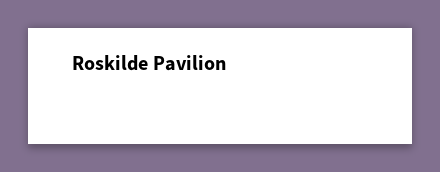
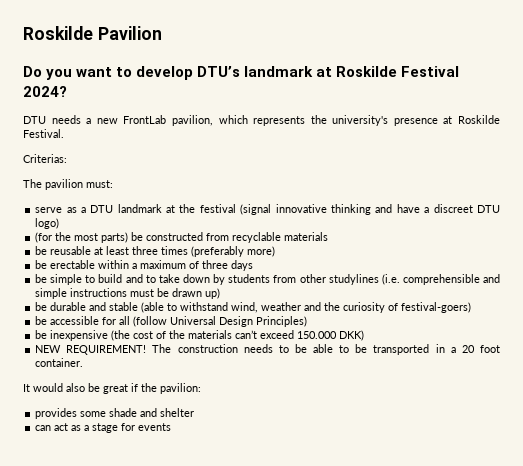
+ Do you want to develop DTU’s landmark at Roskilde Festival 2024?
+ DTU needs a new FrontLab pavilion, which represents the university's presence at Roskilde Festival.
+ Criterias:
+ The pavilion must:
+ serve as a DTU landmark at the festival (signal innovative thinking and have a discreet DTU logo)
+ (for the most parts) be constructed from recyclable materials
+ be reusable at least three times (preferably more)
+ be erectable within a maximum of three days
+ be simple to build and to take down by students from other studylines (i.e. comprehensible and simple instructions must be drawn up)
+ be durable and stable (able to withstand wind, weather and the curiosity of festival-goers)
+ be accessible for all (follow Universal Design Principles)
+ be inexpensive (the cost of the materials can’t exceed 150.000 DKK)
+ NEW REQUIREMENT! The construction needs to be able to be transported in a 20 foot container.
+ It would also be great if the pavilion:
+ provides some shade and shelter
+ can act as a stage for events

